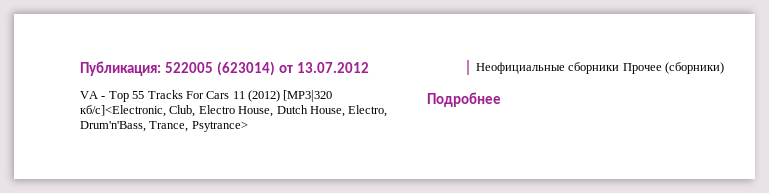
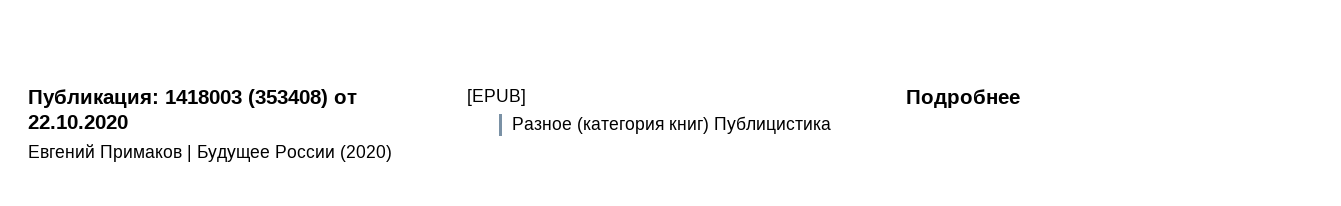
- Публикация: 522005 (623014) от 13.07.2012
- VA - Top 55 Tracks For Cars 11 (2012) [MP3|320 кб/с]<Electronic, Club, Electro House, Dutch House, Electro, Drum'n'Bass, Trance, Psytrance>
- Неофициальные сборники Прочее (сборники)
+ Публикация: 1418003 (353408) от 22.10.2020
+ Евгений Примаков | Будущее России (2020) [EPUB]
+ Разное (категория книг) Публицистика

